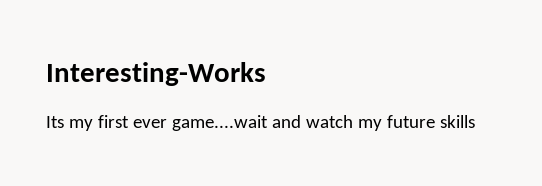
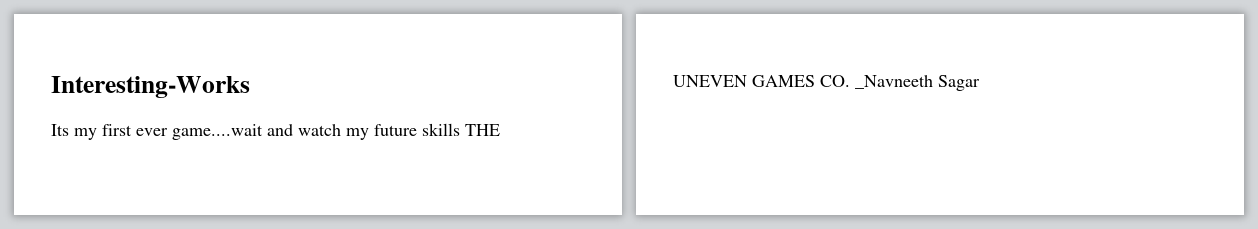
- Its my first ever game....wait and watch my future skills
+ Its my first ever game....wait and watch my future skills THE UNEVEN GAMES CO. _Navneeth Sagar

